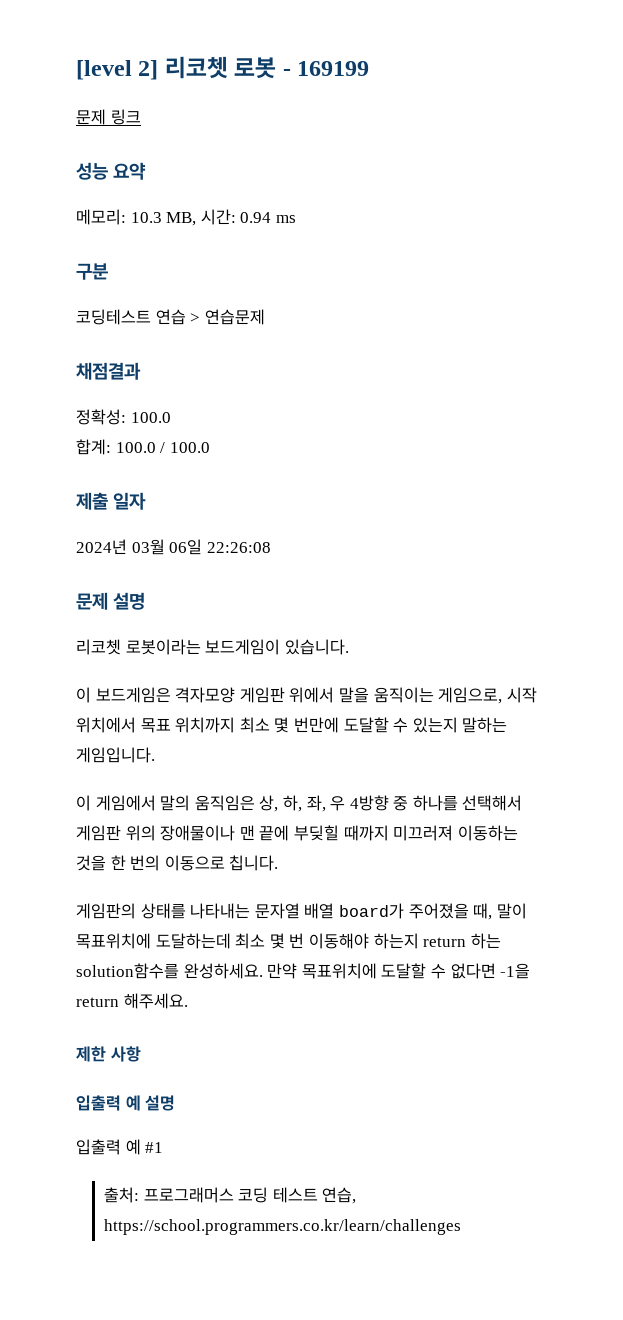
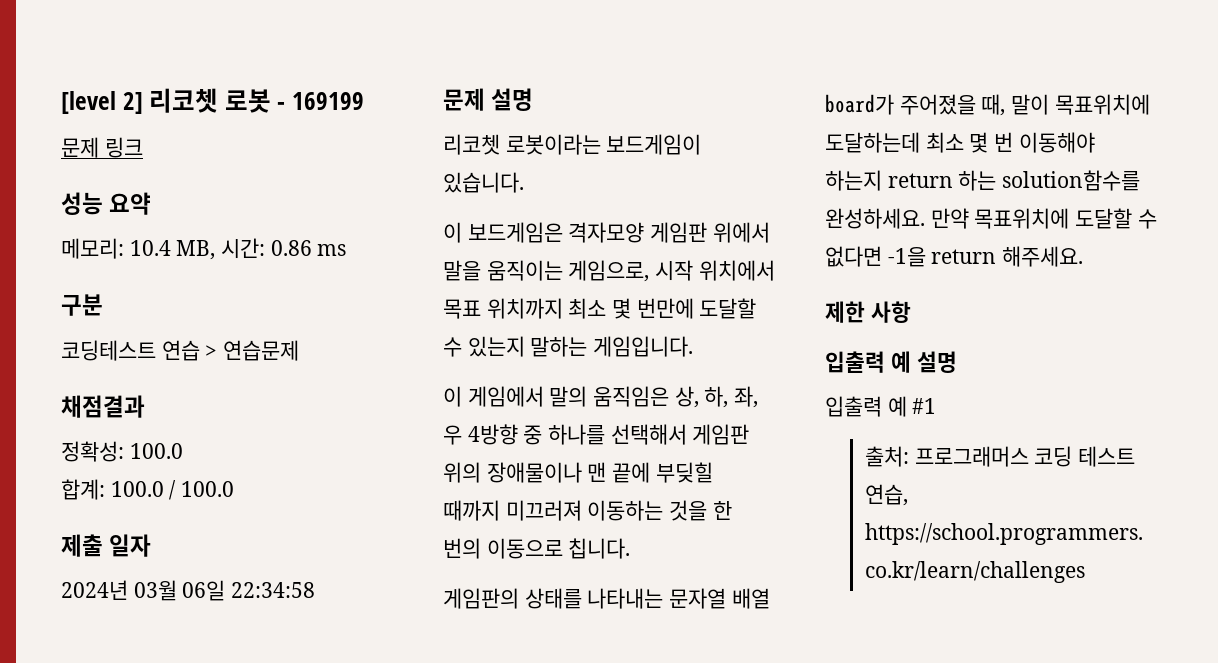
- 메모리: 10.3 MB, 시간: 0.94 ms
+ 메모리: 10.4 MB, 시간: 0.86 ms
- 2024년 03월 06일 22:26:08
+ 2024년 03월 06일 22:34:58

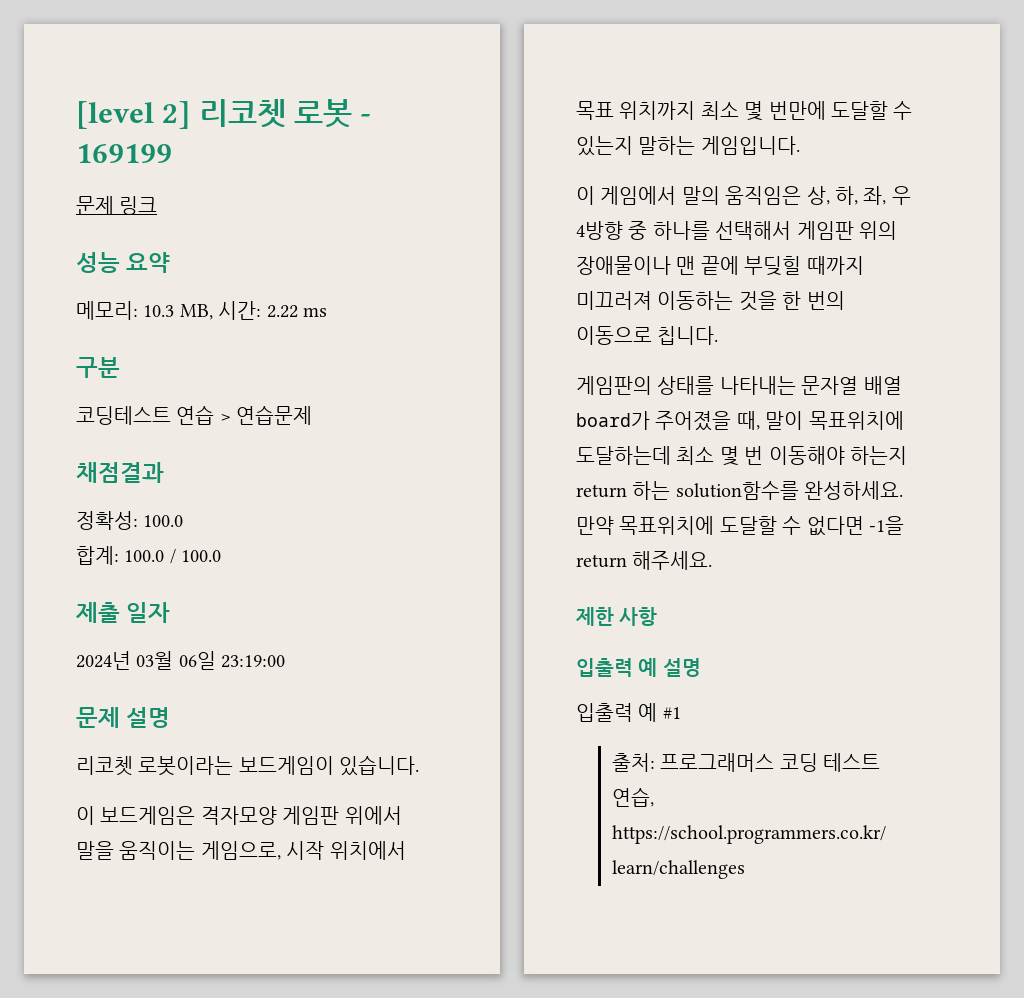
- 메모리: 10.4 MB, 시간: 0.86 ms
+ 메모리: 10.3 MB, 시간: 2.22 ms
- 2024년 03월 06일 22:34:58
+ 2024년 03월 06일 23:19:00

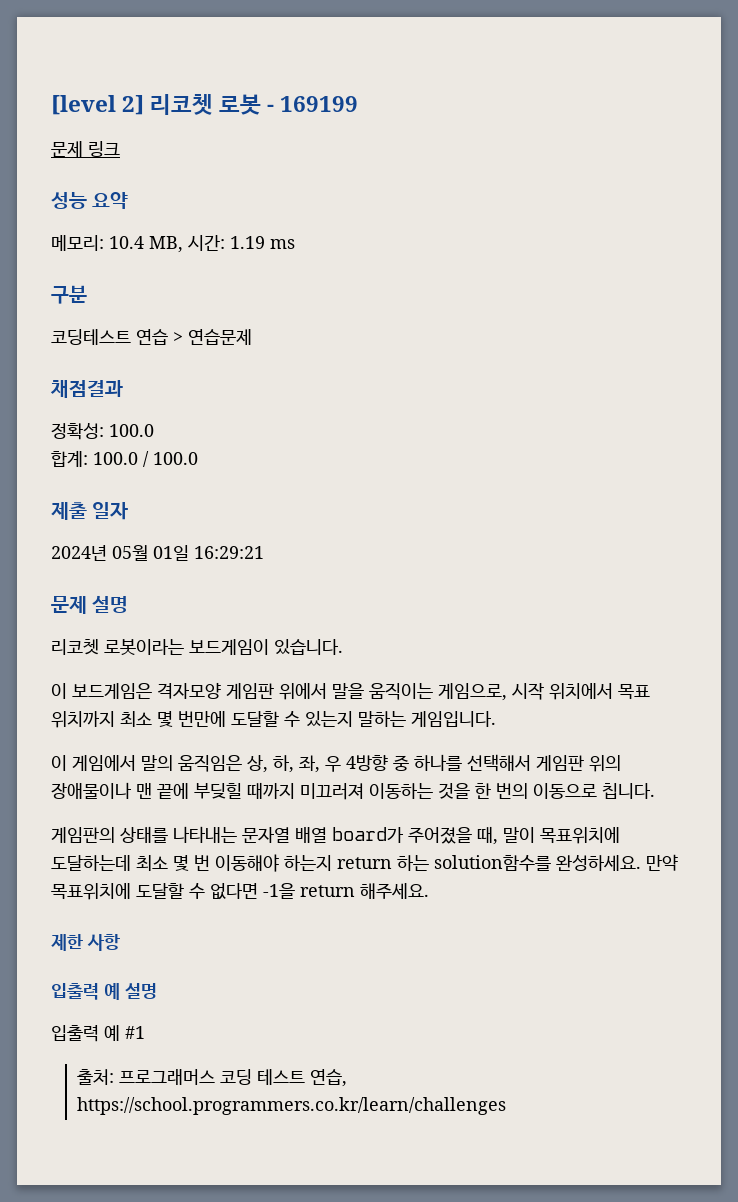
- 메모리: 10.3 MB, 시간: 2.22 ms
+ 메모리: 10.4 MB, 시간: 1.19 ms
- 2024년 03월 06일 23:19:00
+ 2024년 05월 01일 16:29:21

